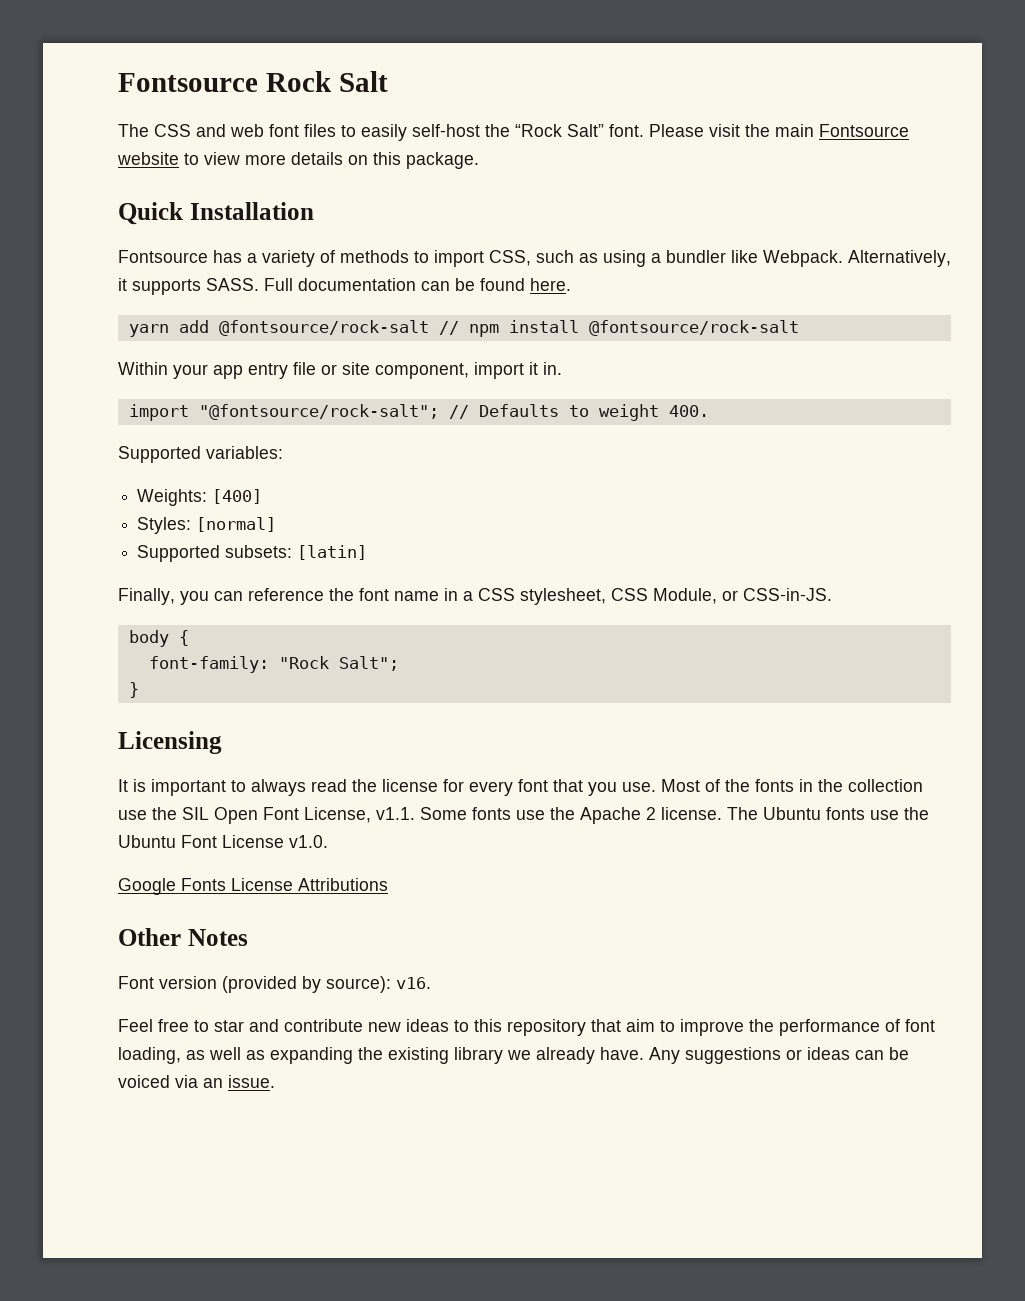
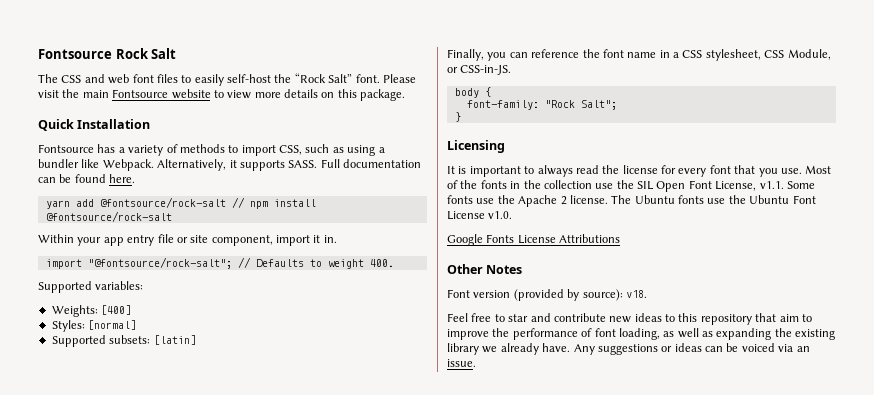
- Font version (provided by source): v16.
+ Font version (provided by source): v18.

